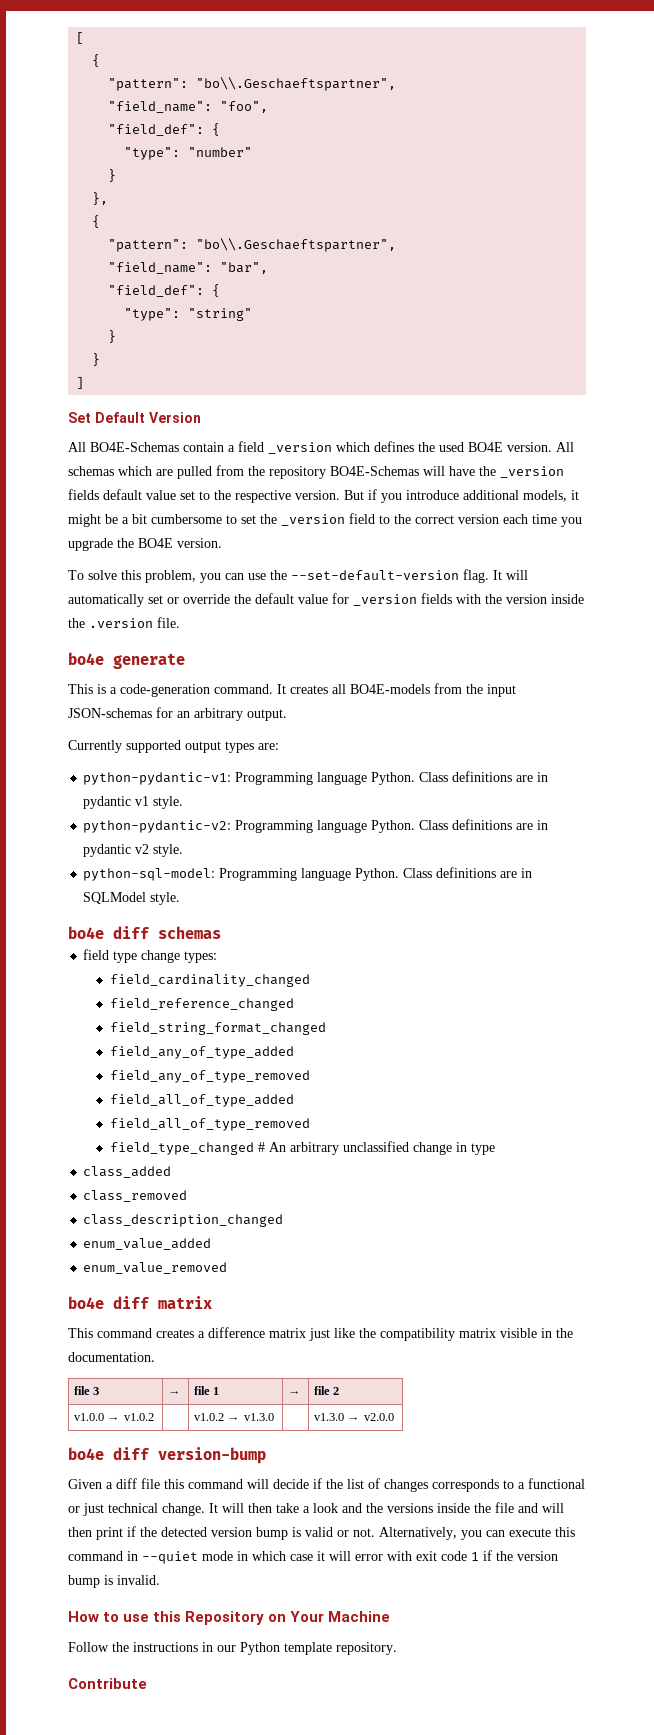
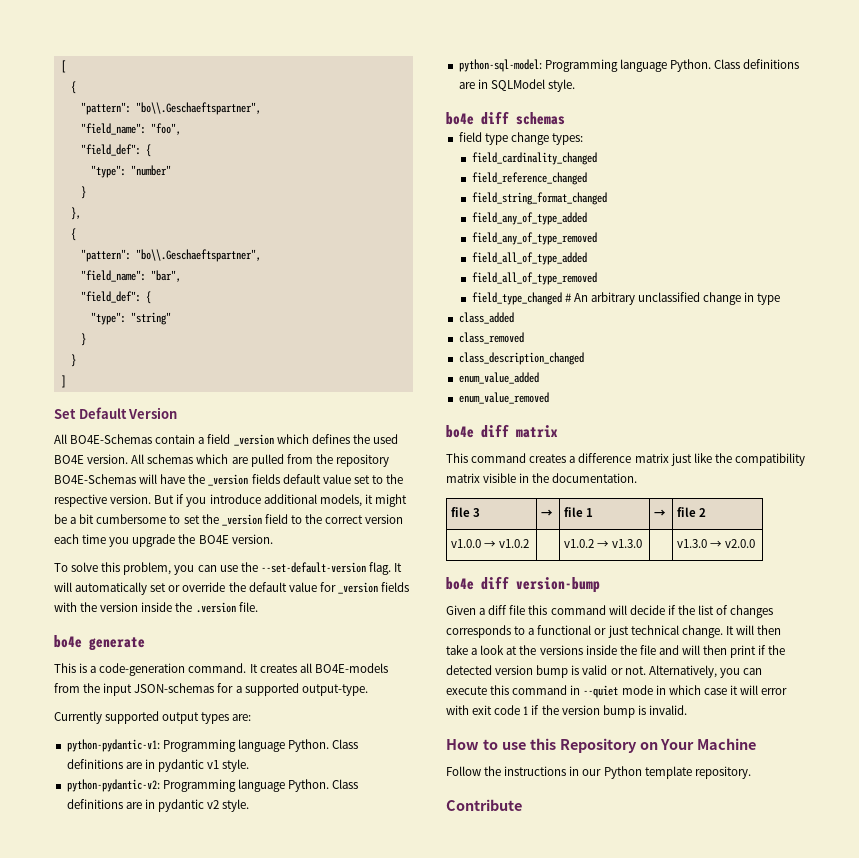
- It creates all BO4E-models from the input JSON-schemas for an arbitrary output.
+ It creates all BO4E-models from the input JSON-schemas for a supported output-type.
- It will then take a look and the versions inside the file and will then print if the detected version bump is valid or not.
+ It will then take a look at the versions inside the file and will then print if the detected version bump is valid or not.

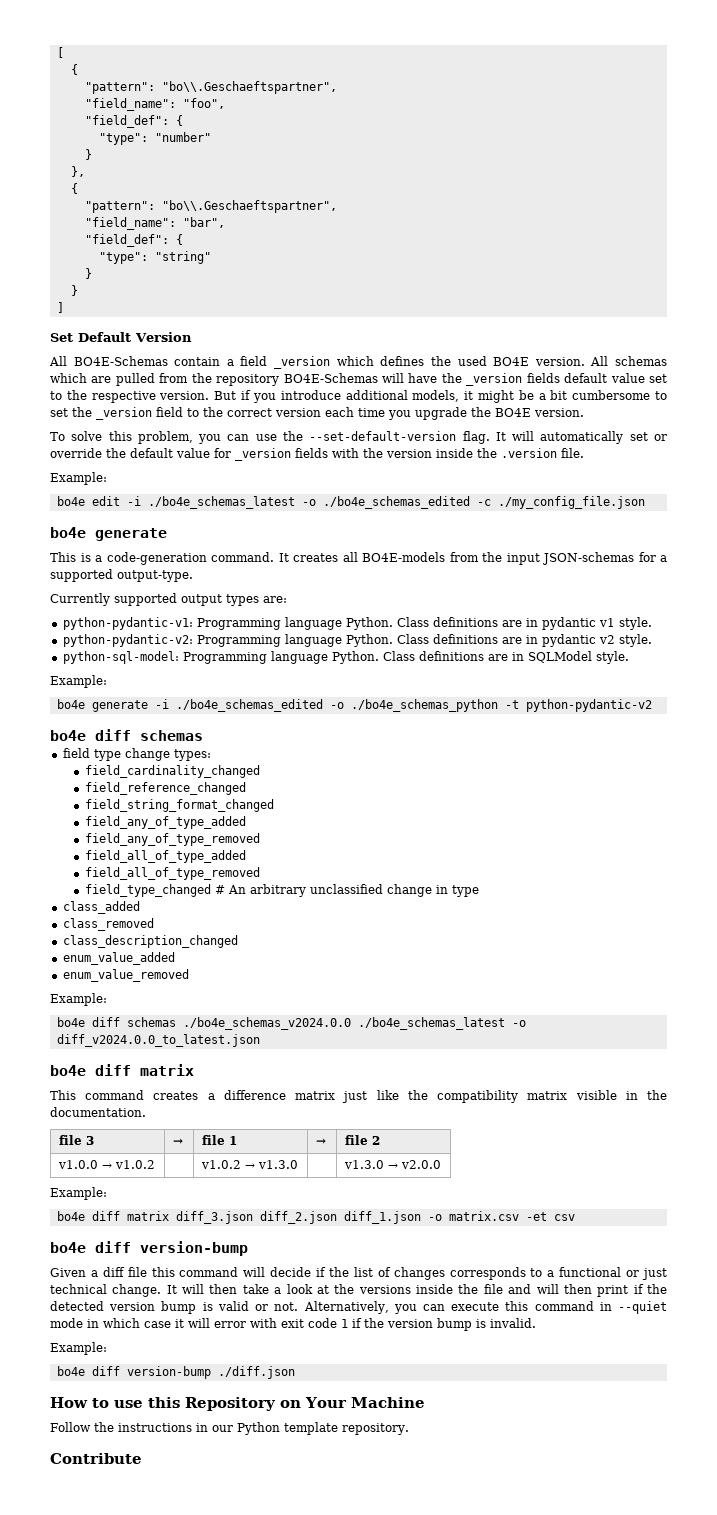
  It will automatically set or override the default value for _version fields with the version inside the .version file.
+ Example:
+ bo4e edit -i ./bo4e_schemas_latest -o ./bo4e_schemas_edited -c ./my_config_file.json
  Class definitions are in SQLModel style.
+ Example:
+ bo4e generate -i ./bo4e_schemas_edited -o ./bo4e_schemas_python -t python-pydantic-v2
  enum_value_removed
+ Example:
+ bo4e diff schemas ./bo4e_schemas_v2024.0.0 ./bo4e_schemas_latest -o diff_v2024.0.0_to_latest.json
  v1.0.0 → v1.0.2 | | v1.0.2 → v1.3.0 | | v1.3.0 → v2.0.0
+ Example:
+ bo4e diff matrix diff_3.json diff_2.json diff_1.json -o matrix.csv -et csv
  Alternatively, you can execute this command in --quiet mode in which case it will error with exit code 1 if the version bump is invalid.
+ Example:
+ bo4e diff version-bump ./diff.json

